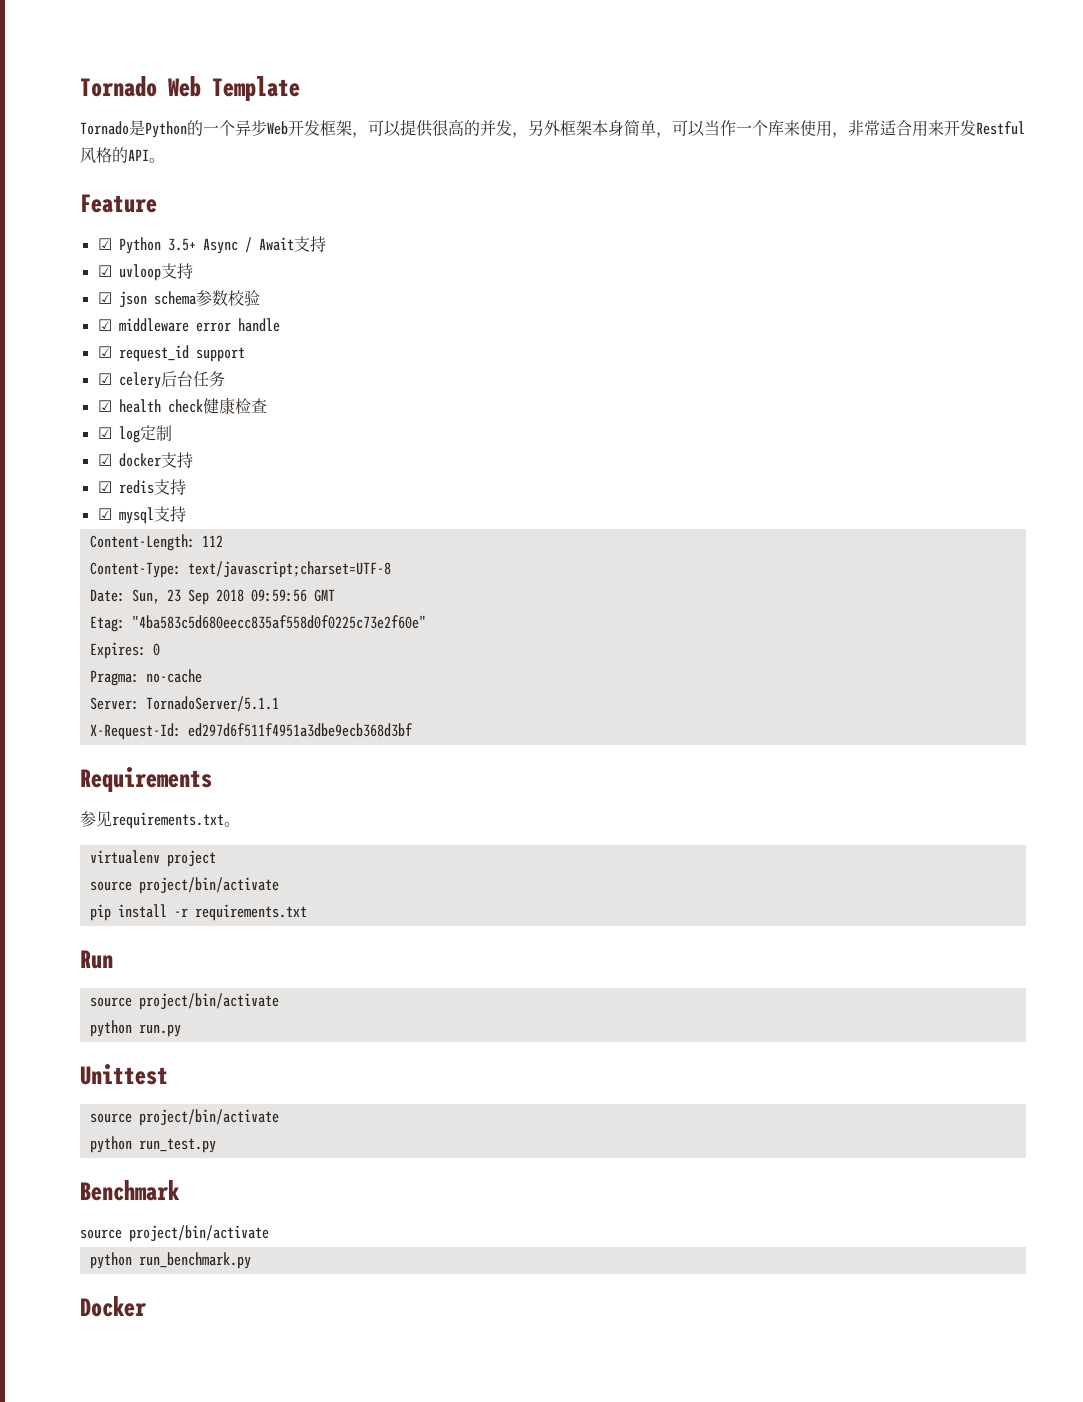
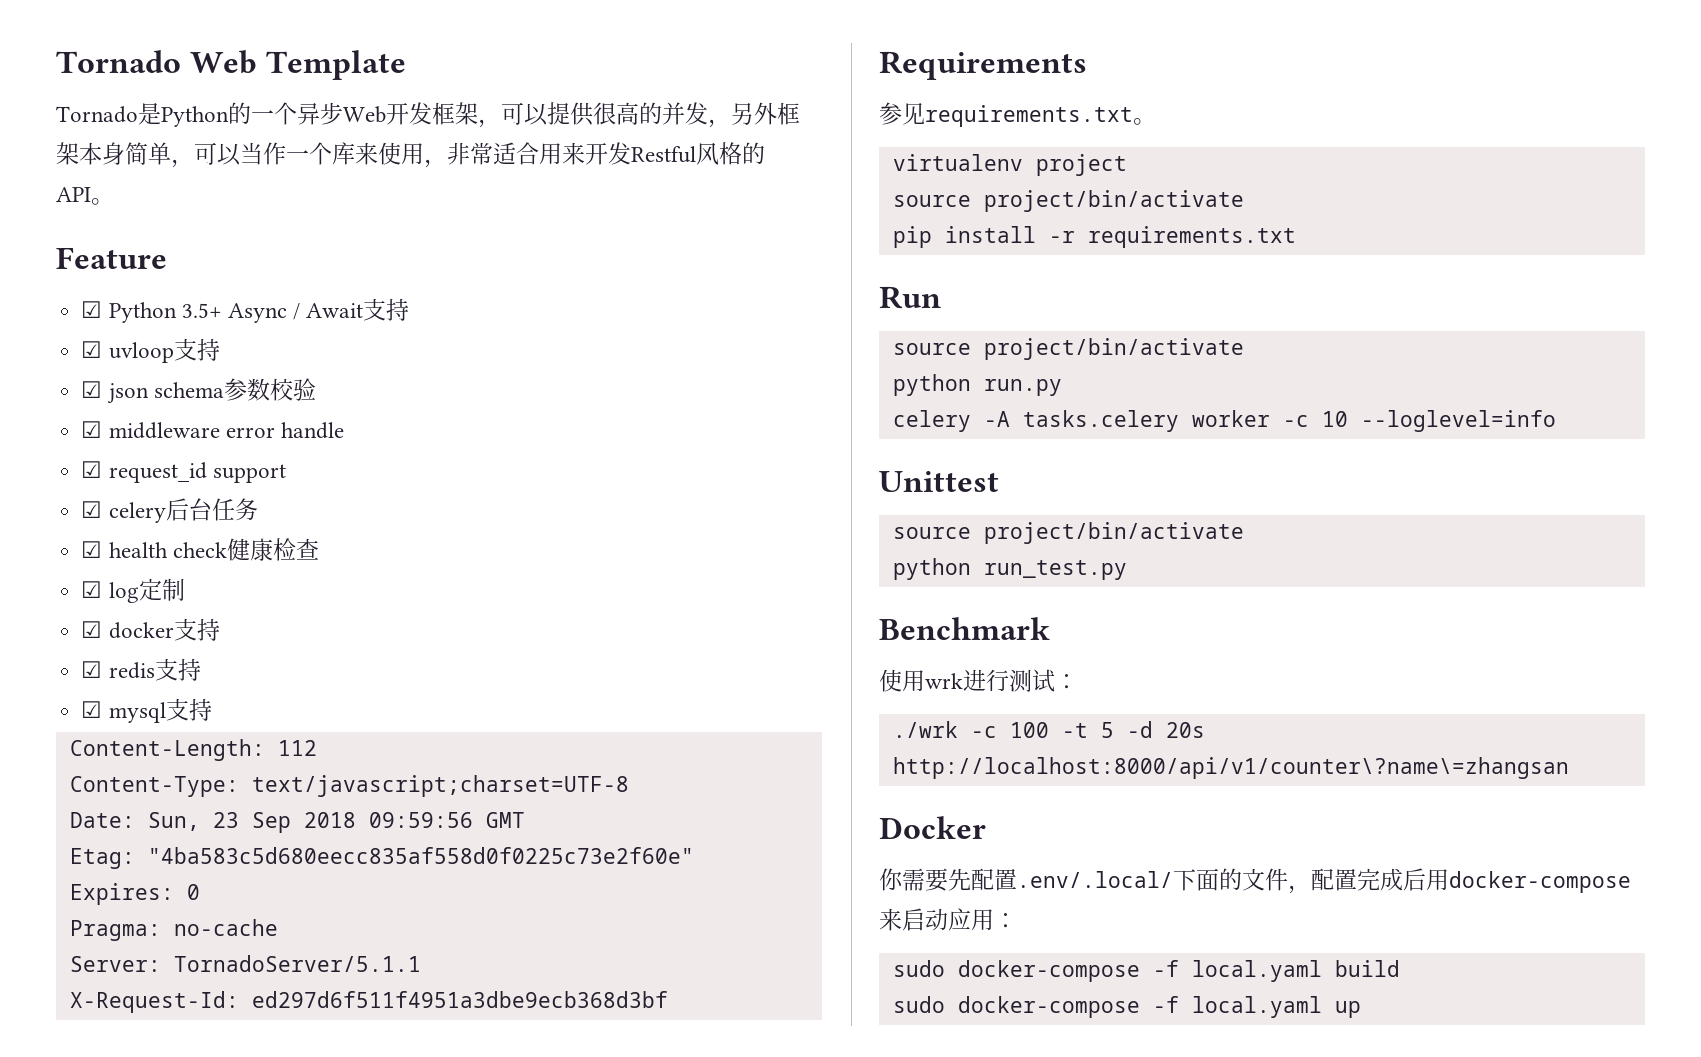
+ celery -A tasks.celery worker -c 10 --loglevel=info
  Benchmark
- source project/bin/activate
- python run_benchmark.py
+ 使用wrk进行测试：
+ ./wrk -c 100 -t 5 -d 20s http://localhost:8000/api/v1/counter\?name\=zhangsan
  Docker
+ 你需要先配置.env/.local/下面的文件，配置完成后用docker-compose来启动应用：
+ sudo docker-compose -f local.yaml build
+ sudo docker-compose -f local.yaml up

